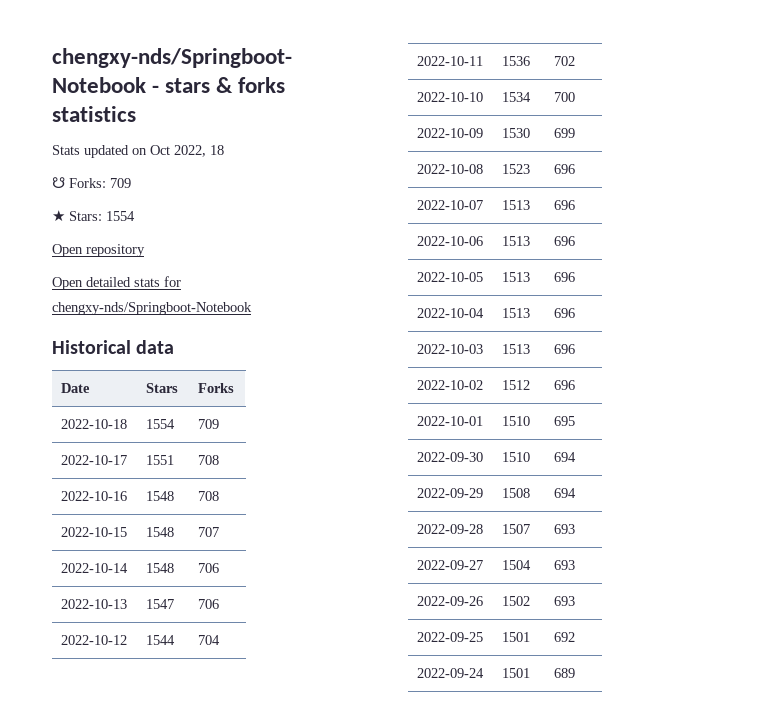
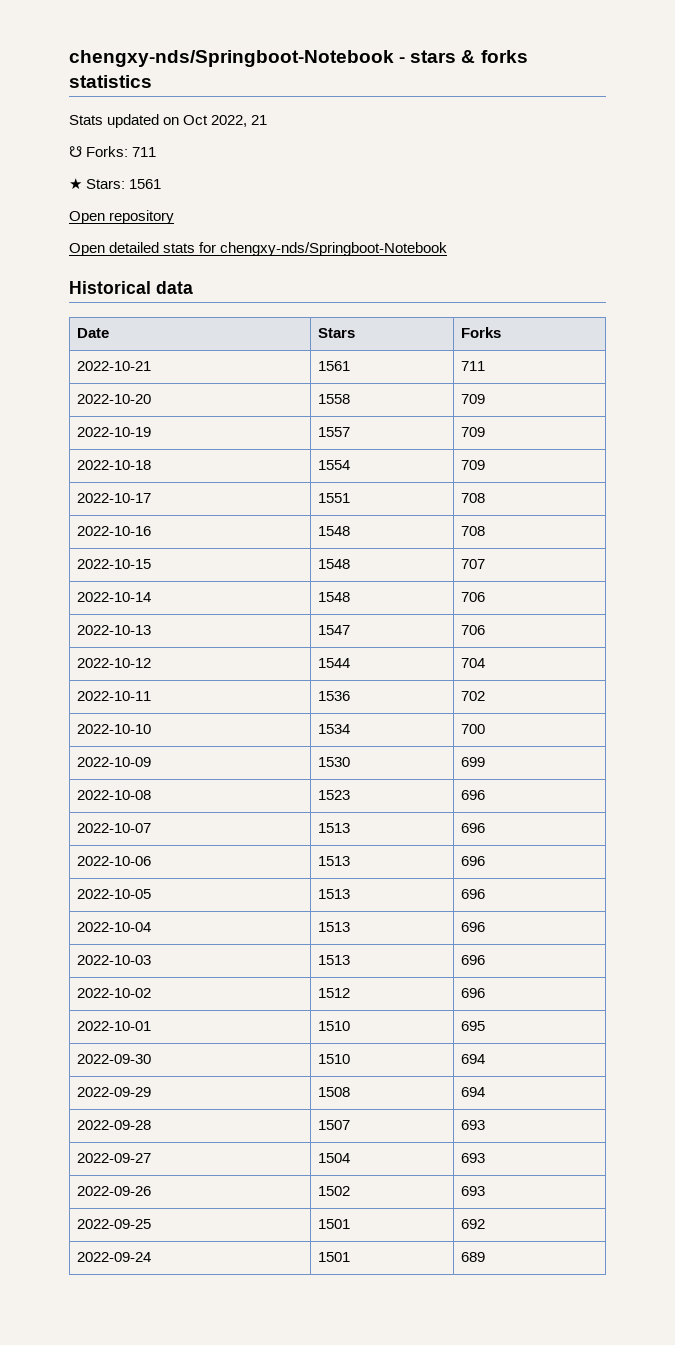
- Stats updated on Oct 2022, 18
+ Stats updated on Oct 2022, 21
- ☋ Forks: 709
+ ☋ Forks: 711
- ★ Stars: 1554
+ ★ Stars: 1561
+ 2022-10-21 | 1561 | 711
+ 2022-10-20 | 1558 | 709
+ 2022-10-19 | 1557 | 709

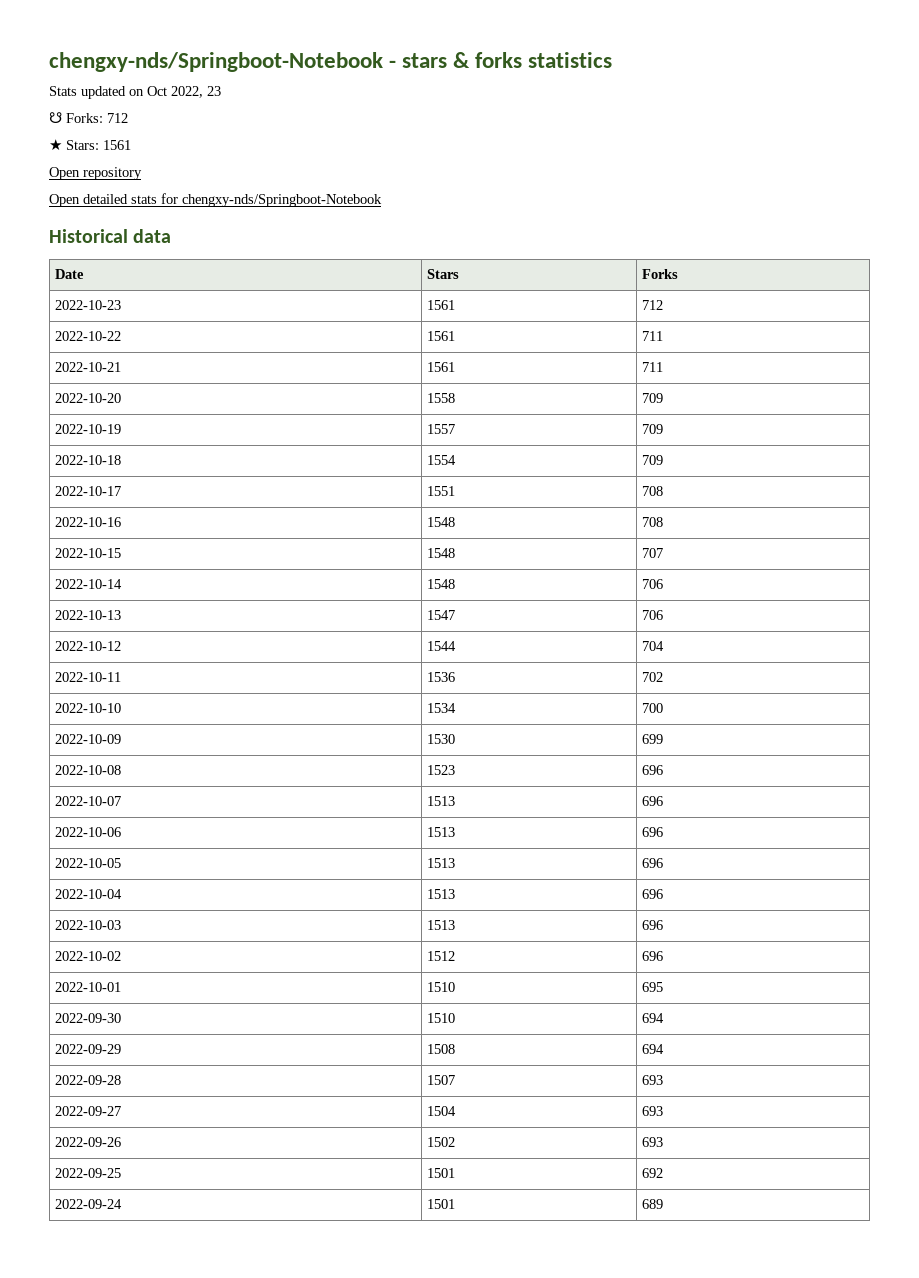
- Stats updated on Oct 2022, 21
+ Stats updated on Oct 2022, 23
- ☋ Forks: 711
+ ☋ Forks: 712
+ 2022-10-23 | 1561 | 712
+ 2022-10-22 | 1561 | 711

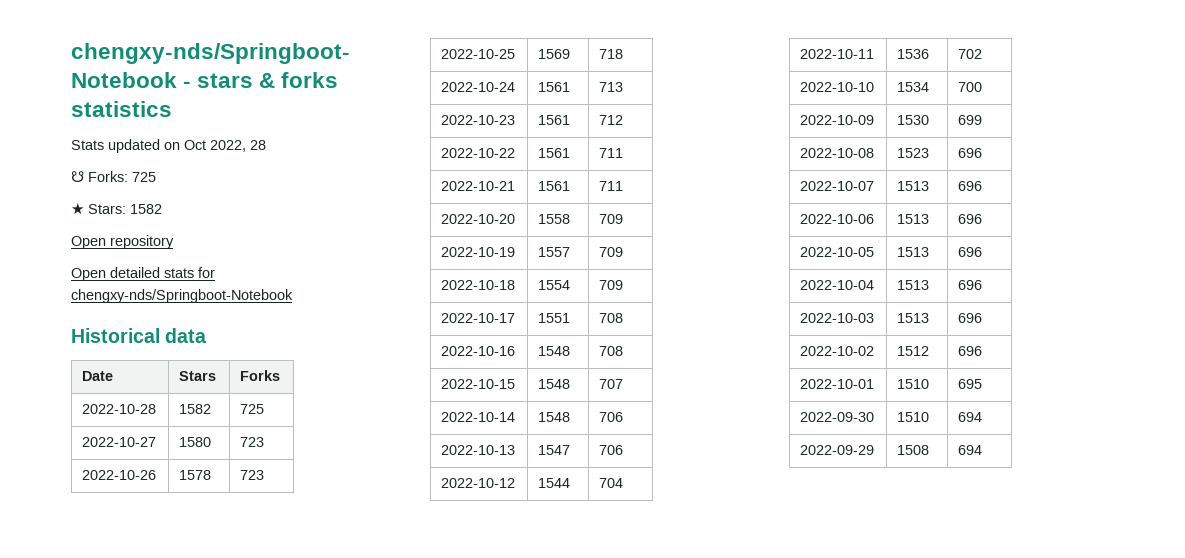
- Stats updated on Oct 2022, 23
+ Stats updated on Oct 2022, 28
- ☋ Forks: 712
+ ☋ Forks: 725
- ★ Stars: 1561
+ ★ Stars: 1582
+ 2022-10-28 | 1582 | 725
+ 2022-10-27 | 1580 | 723
+ 2022-10-26 | 1578 | 723
+ 2022-10-25 | 1569 | 718
+ 2022-10-24 | 1561 | 713
- 2022-09-28 | 1507 | 693
- 2022-09-27 | 1504 | 693
- 2022-09-26 | 1502 | 693
- 2022-09-25 | 1501 | 692
- 2022-09-24 | 1501 | 689

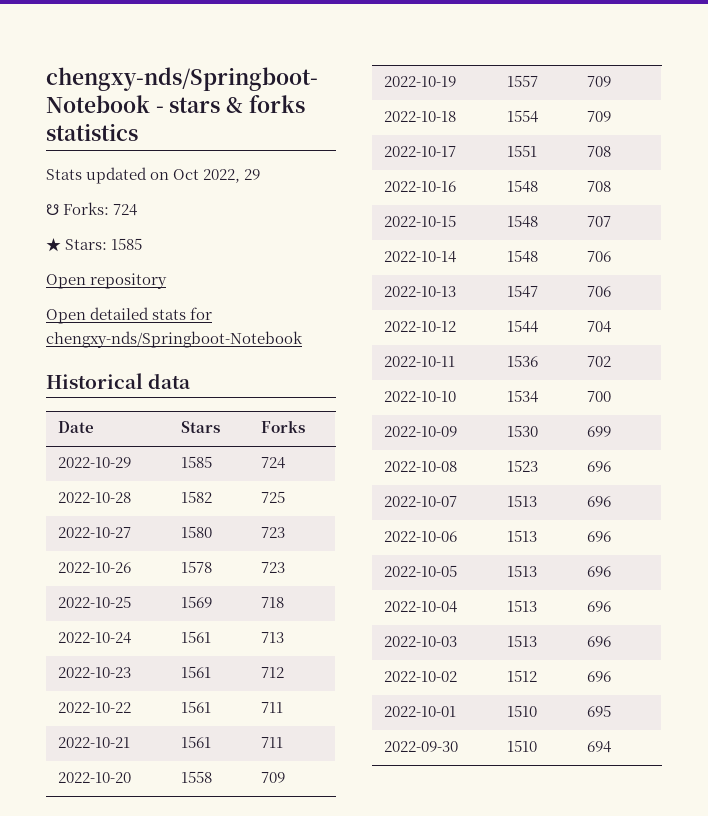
- Stats updated on Oct 2022, 28
+ Stats updated on Oct 2022, 29
- ☋ Forks: 725
+ ☋ Forks: 724
- ★ Stars: 1582
+ ★ Stars: 1585
+ 2022-10-29 | 1585 | 724
- 2022-09-29 | 1508 | 694

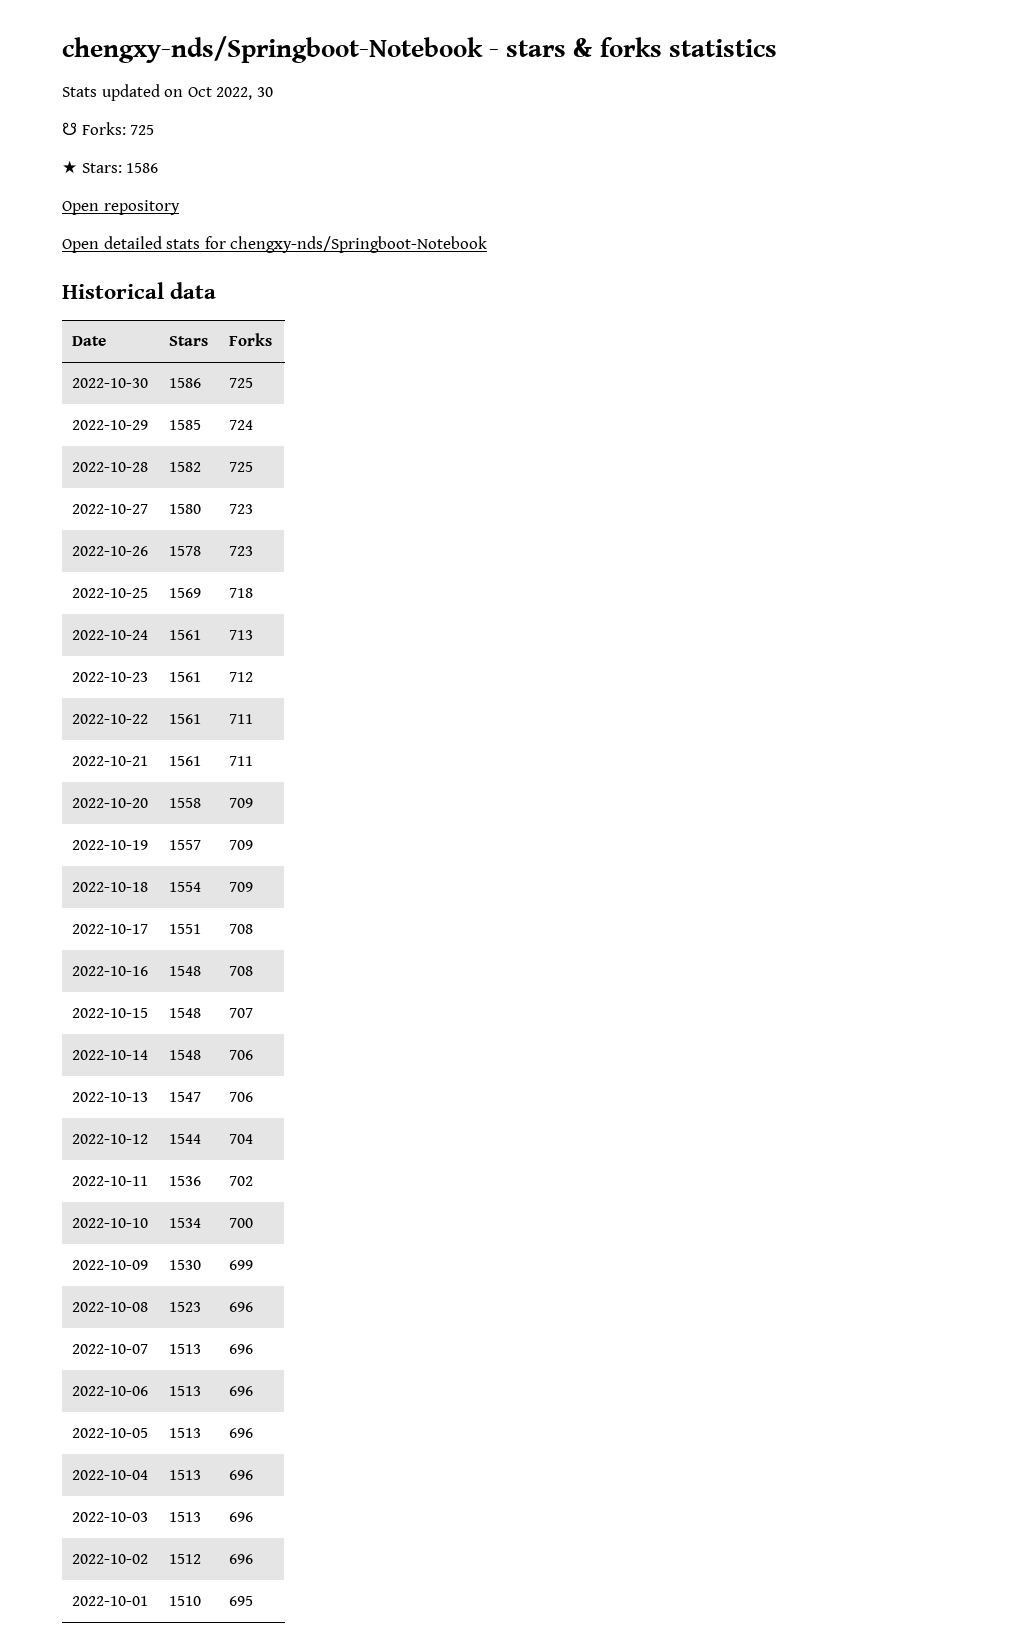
- Stats updated on Oct 2022, 29
+ Stats updated on Oct 2022, 30
- ☋ Forks: 724
+ ☋ Forks: 725
- ★ Stars: 1585
+ ★ Stars: 1586
+ 2022-10-30 | 1586 | 725
- 2022-09-30 | 1510 | 694

